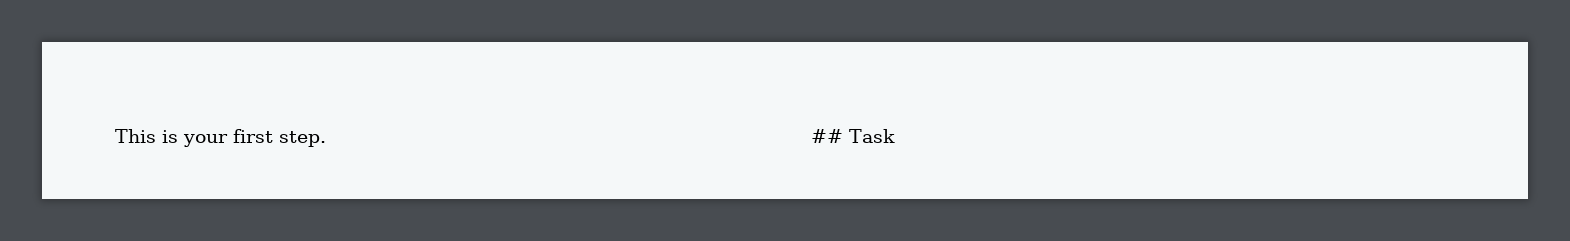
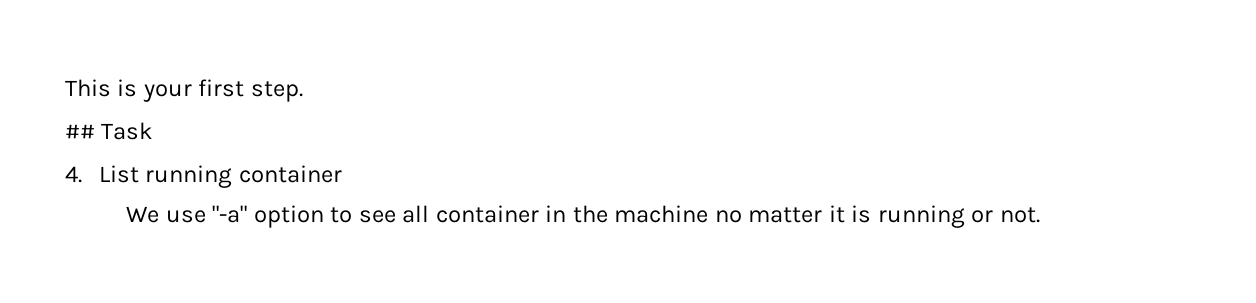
+ 4. List running container
+ We use "-a" option to see all container in the machine no matter it is running or not.

